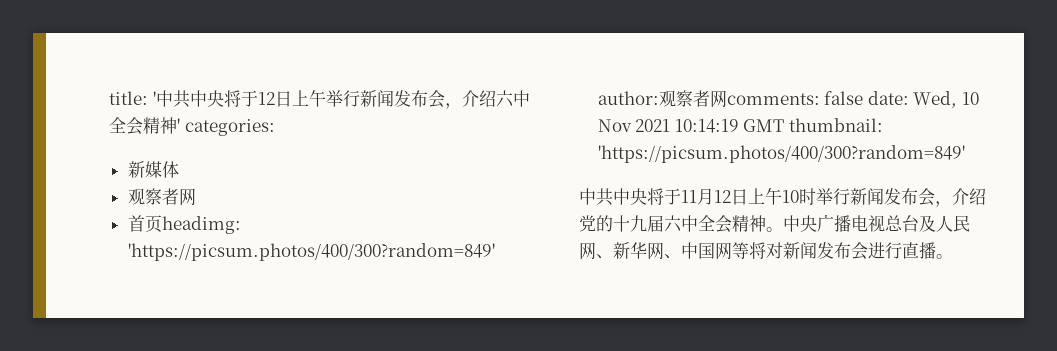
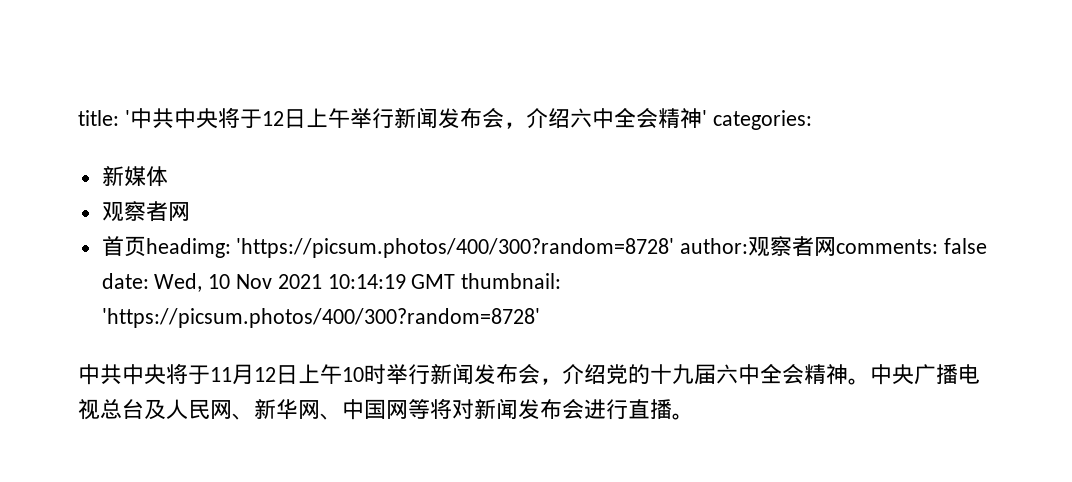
- 首页headimg: 'https://picsum.photos/400/300?random=849' author:观察者网comments: false date: Wed, 10 Nov 2021 10:14:19 GMT thumbnail: 'https://picsum.photos/400/300?random=849'
+ 首页headimg: 'https://picsum.photos/400/300?random=8728' author:观察者网comments: false date: Wed, 10 Nov 2021 10:14:19 GMT thumbnail: 'https://picsum.photos/400/300?random=8728'

